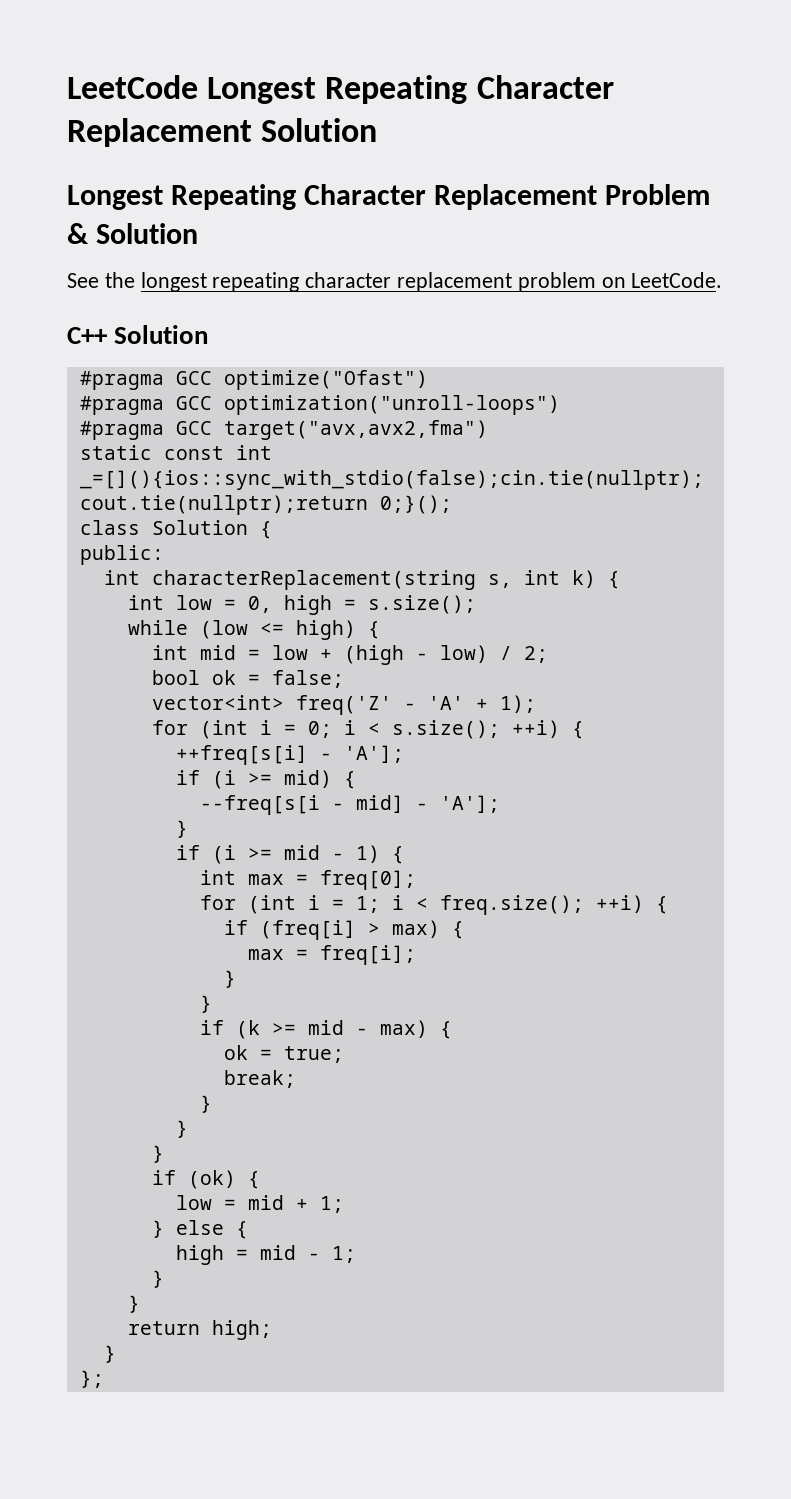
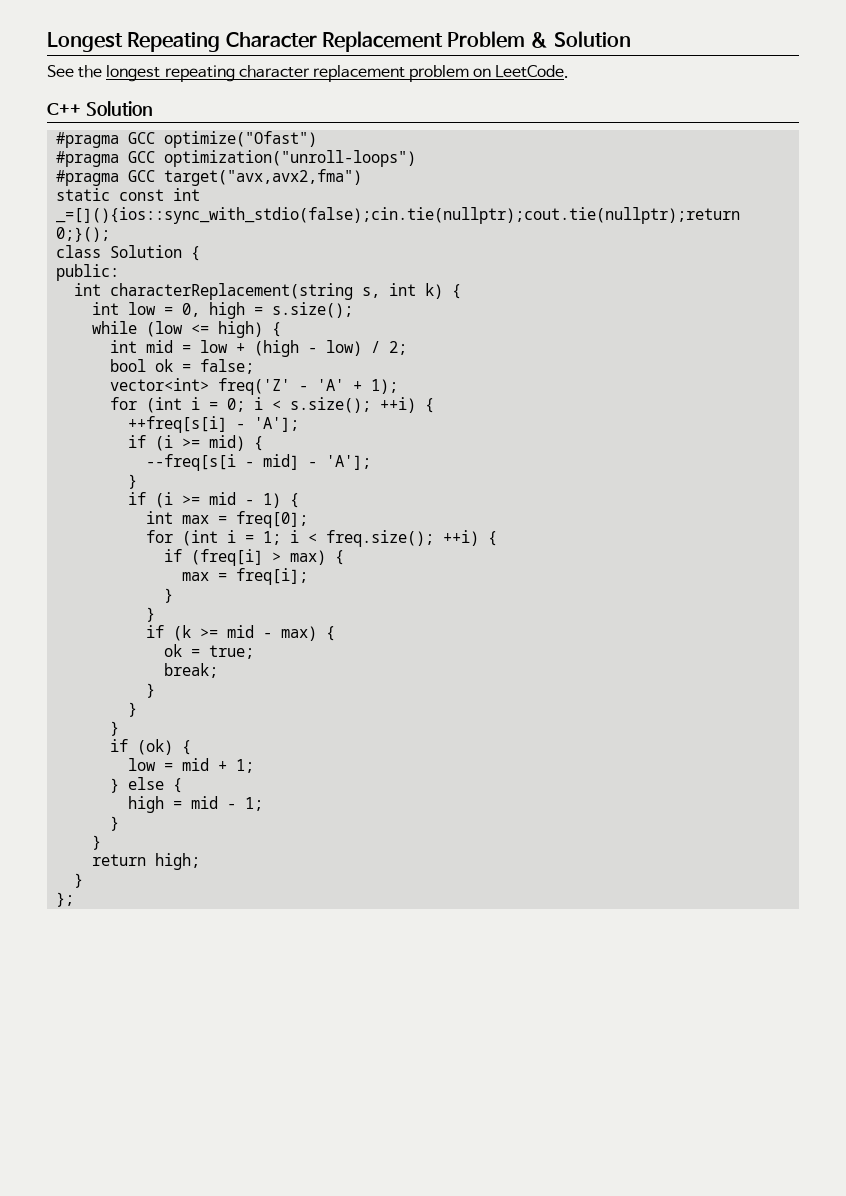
- LeetCode Longest Repeating Character Replacement Solution

